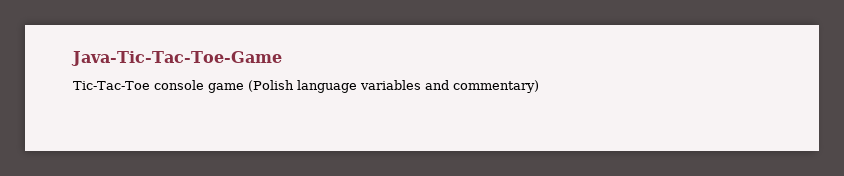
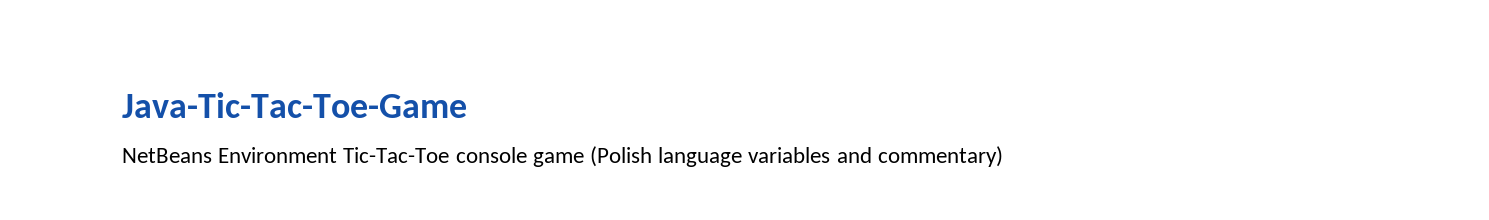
- Tic-Tac-Toe console game (Polish language variables and commentary)
+ NetBeans Environment Tic-Tac-Toe console game (Polish language variables and commentary)

